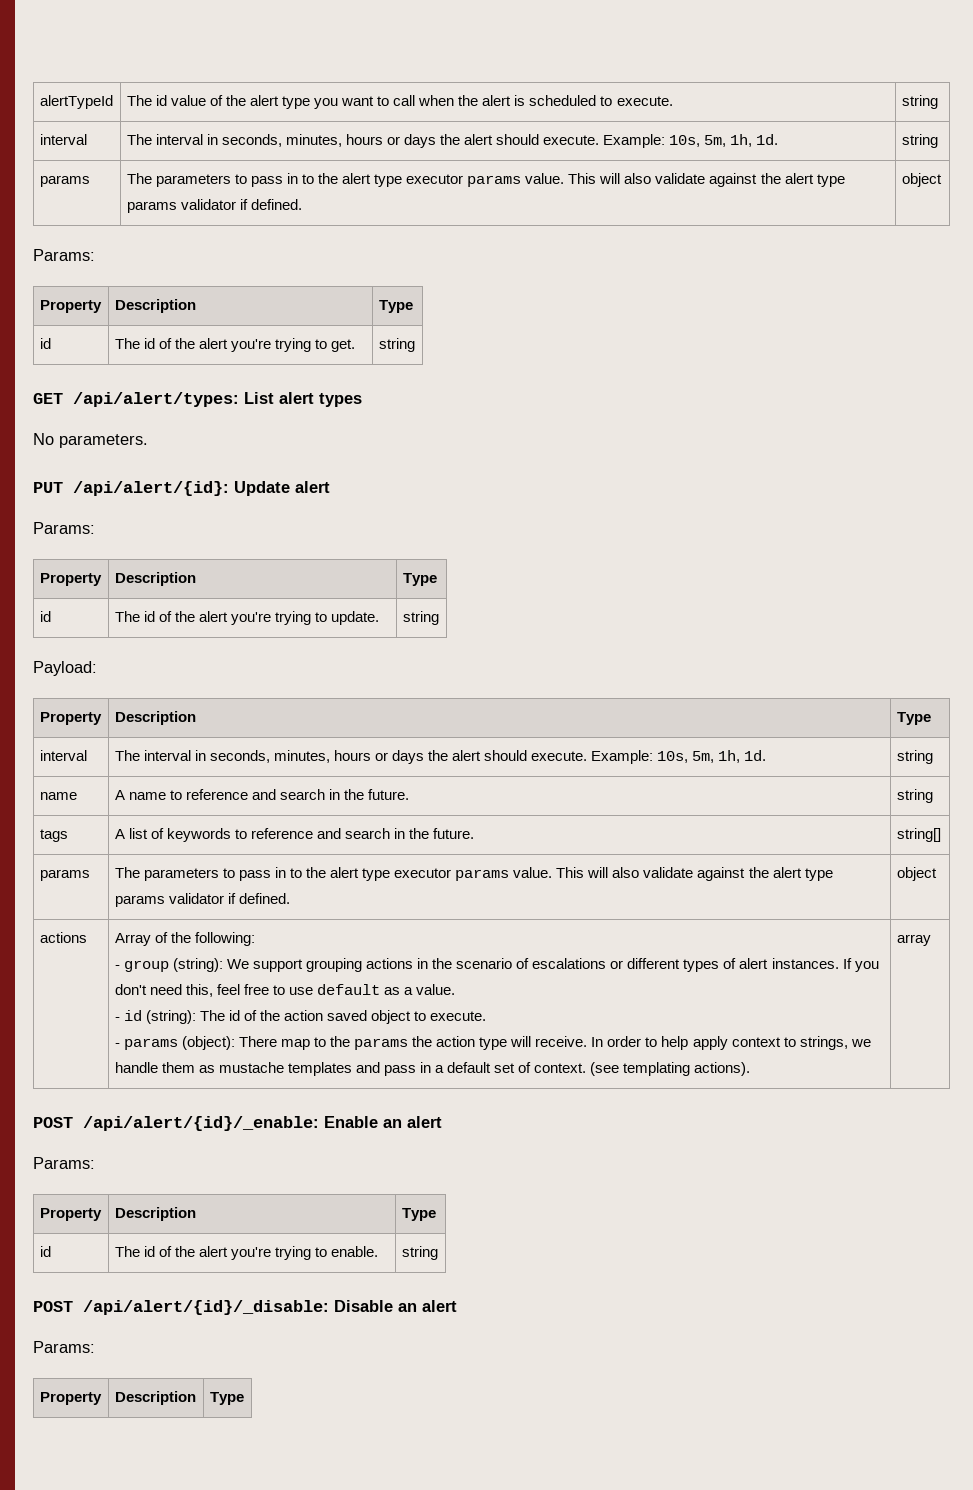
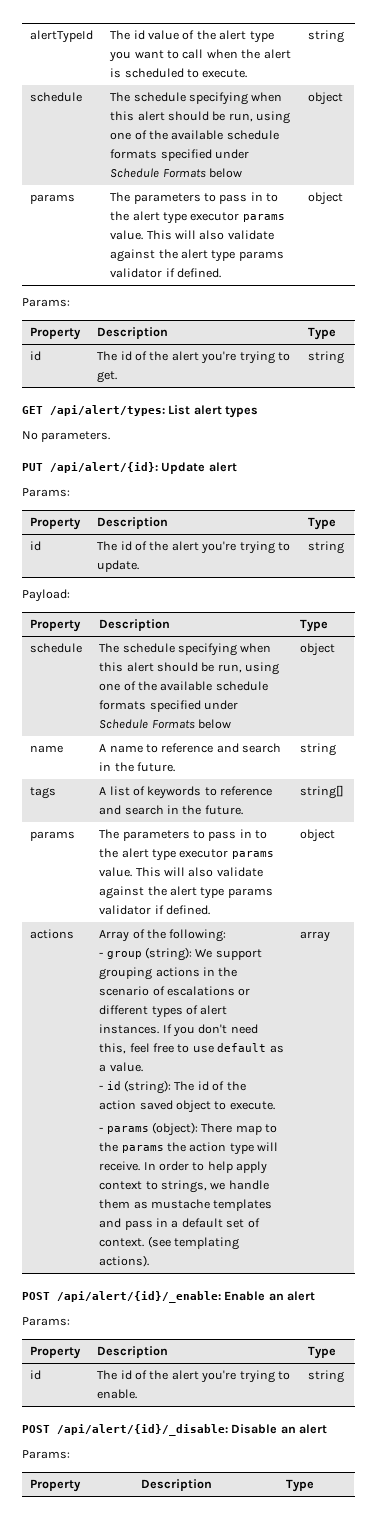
  alertTypeId | The id value of the alert type you want to call when the alert is scheduled to execute. | string
- interval | The interval in seconds, minutes, hours or days the alert should execute. Example: 10s, 5m, 1h, 1d. | string
+ schedule | The schedule specifying when this alert should be run, using one of the available schedule formats specified under Schedule Formats below | object
  Payload:
  Property | Description | Type
- interval | The interval in seconds, minutes, hours or days the alert should execute. Example: 10s, 5m, 1h, 1d. | string
+ schedule | The schedule specifying when this alert should be run, using one of the available schedule formats specified under Schedule Formats below | object

